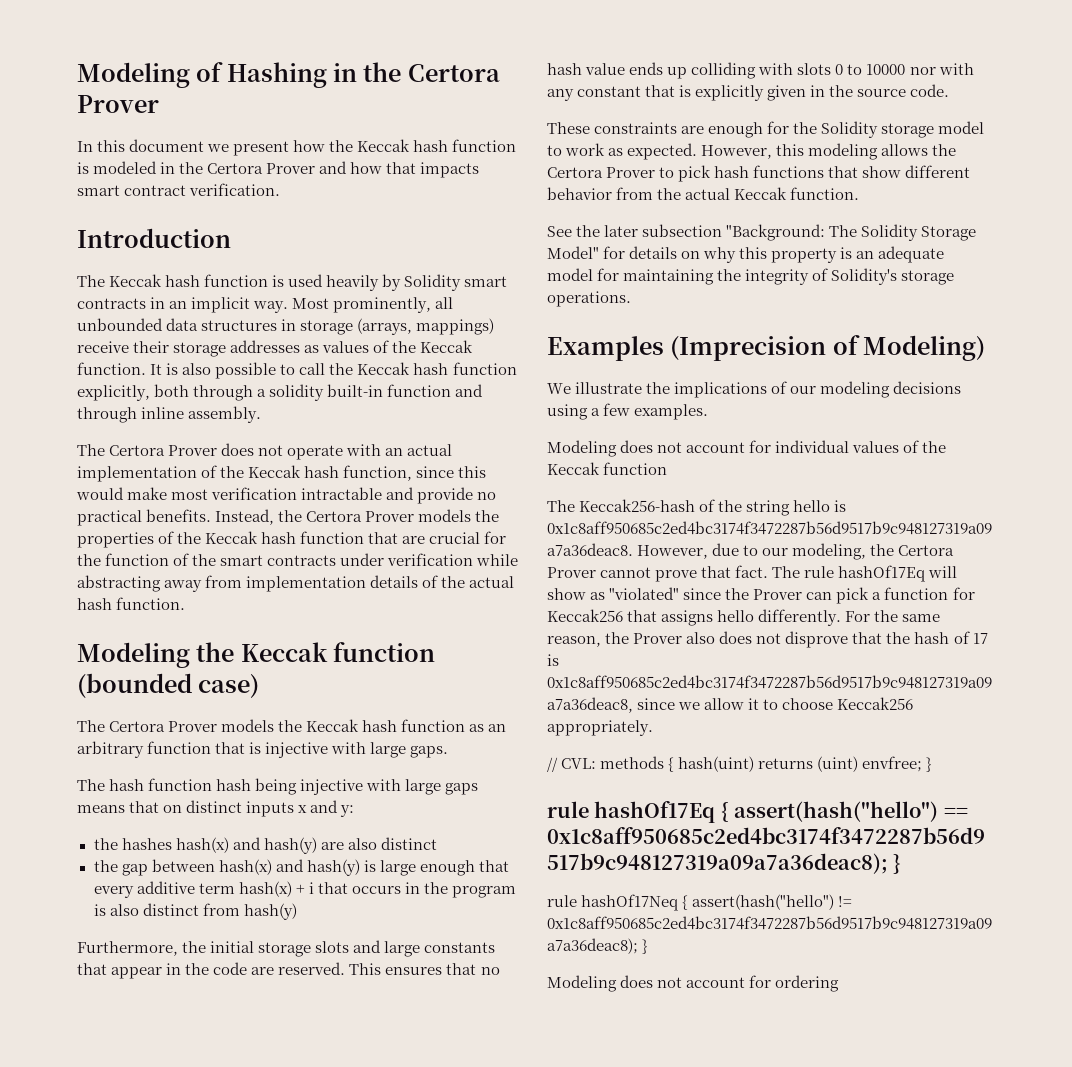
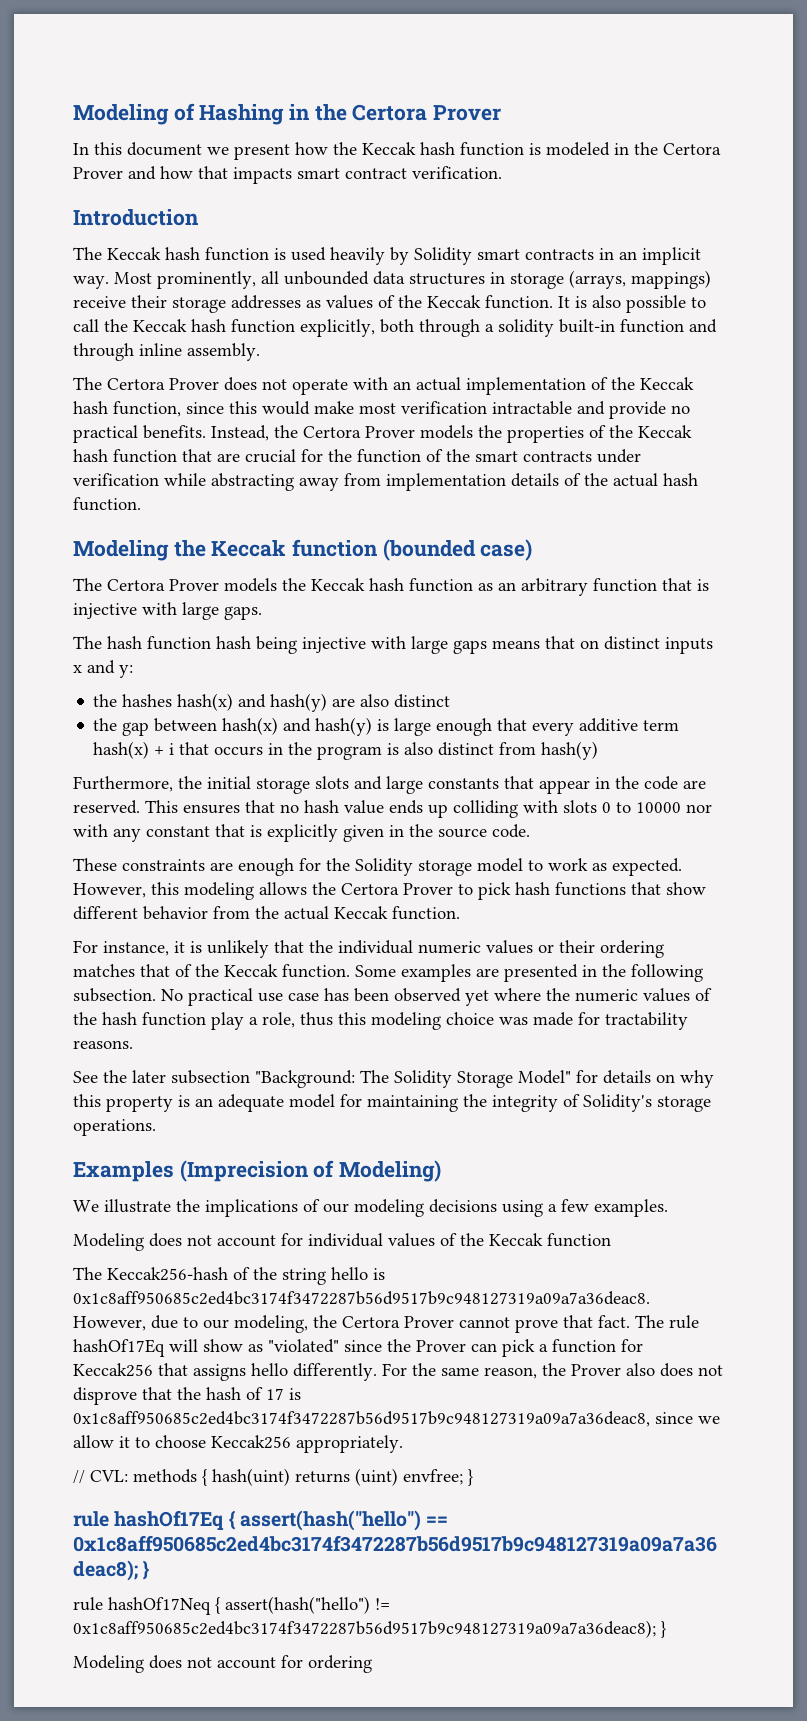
+ For instance, it is unlikely that the individual numeric values or their ordering matches that of the Keccak function. Some examples are presented in the following subsection. No practical use case has been observed yet where the numeric values of the hash function play a role, thus this modeling choice was made for tractability reasons.

